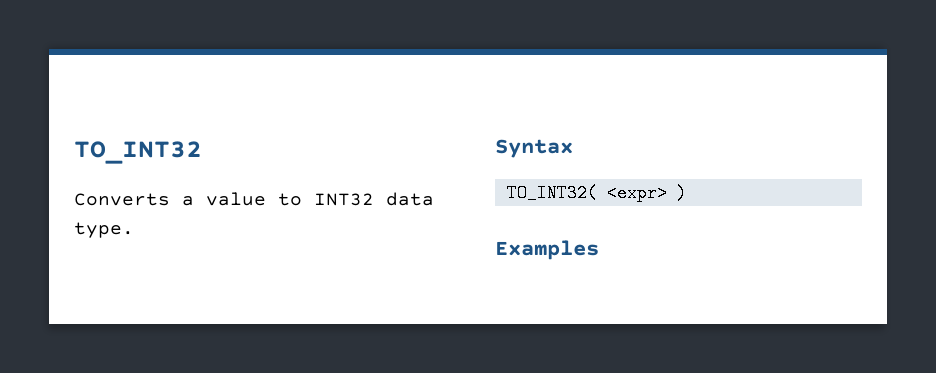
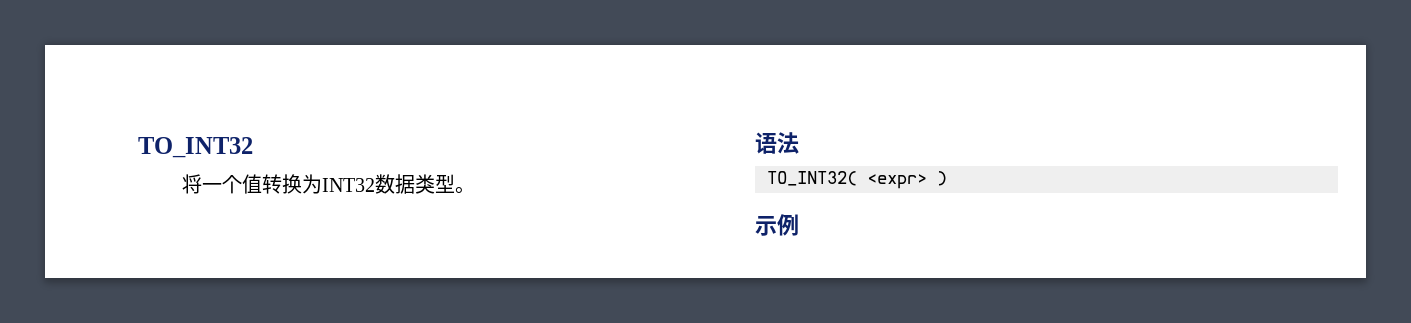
- Converts a value to INT32 data type.
- Syntax
+ 将一个值转换为INT32数据类型。
+ 语法
- Examples
+ 示例

